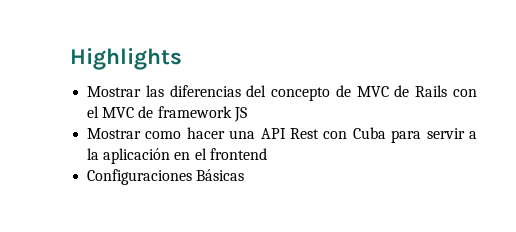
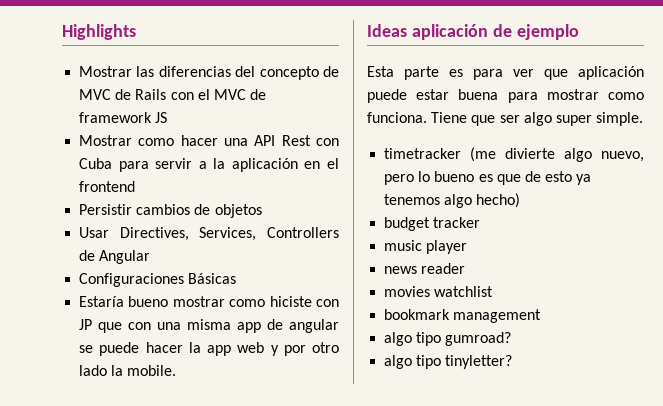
+ Persistir cambios de objetos
+ Usar Directives, Services, Controllers de Angular
  Configuraciones Básicas
+ Estaría bueno mostrar como hiciste con JP que con una misma app de angular se puede hacer la app web y por otro lado la mobile.
+ Ideas aplicación de ejemplo
+ Esta parte es para ver que aplicación puede estar buena para mostrar como funciona. Tiene que ser algo super simple.
+ timetracker (me divierte algo nuevo, pero lo bueno es que de esto ya tenemos algo hecho)
+ budget tracker
+ music player
+ news reader
+ movies watchlist
+ bookmark management
+ algo tipo gumroad?
+ algo tipo tinyletter?

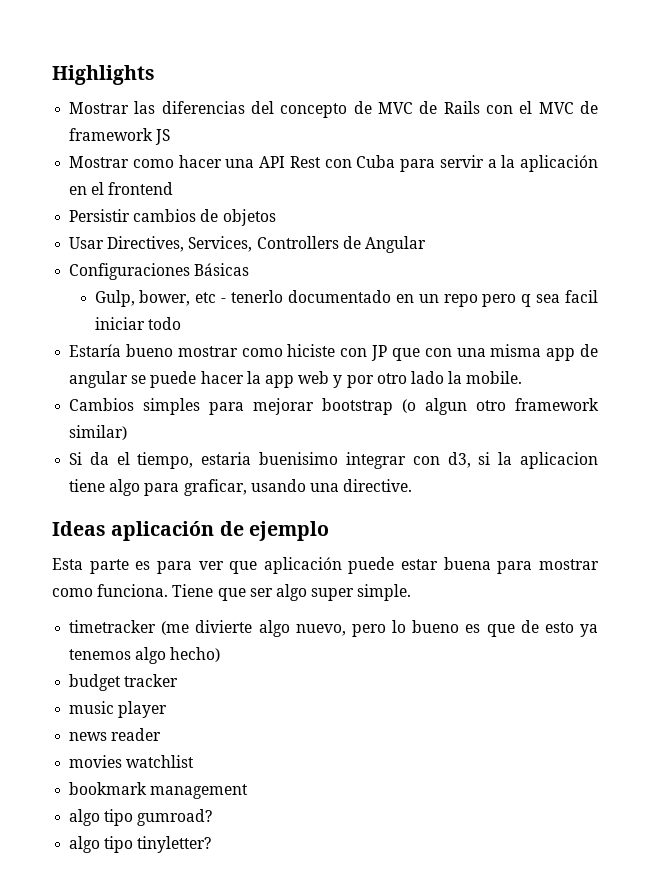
+ Gulp, bower, etc - tenerlo documentado en un repo pero q sea facil iniciar todo
+ Cambios simples para mejorar bootstrap (o algun otro framework similar)
+ Si da el tiempo, estaria buenisimo integrar con d3, si la aplicacion tiene algo para graficar, usando una directive.

